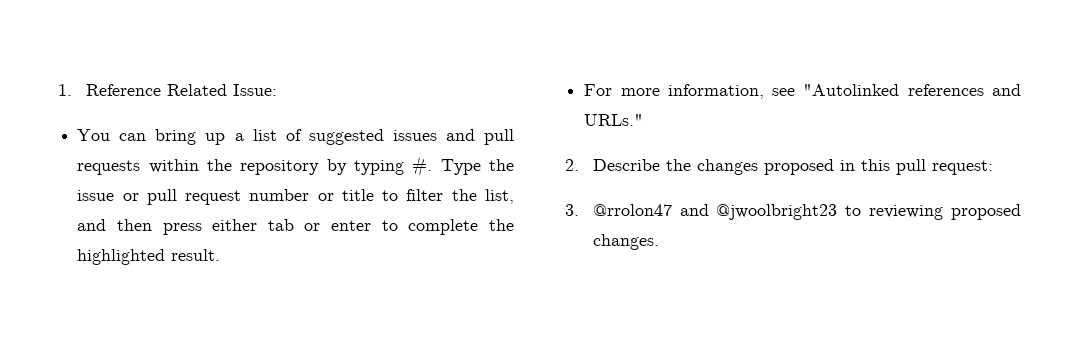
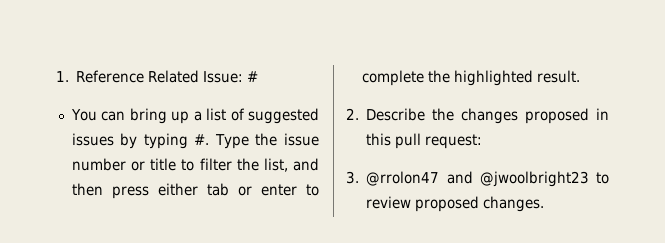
- 1. Reference Related Issue:
+ 1. Reference Related Issue: #
- You can bring up a list of suggested issues and pull requests within the repository by typing #.
+ You can bring up a list of suggested issues by typing #.
- Type the issue or pull request number or title to filter the list, and then press either tab or enter to complete the highlighted result.
+ Type the issue number or title to filter the list, and then press either tab or enter to complete the highlighted result.
- For more information, see "Autolinked references and URLs."
- 3. @rrolon47 and @jwoolbright23 to reviewing proposed changes.
+ 3. @rrolon47 and @jwoolbright23 to review proposed changes.

